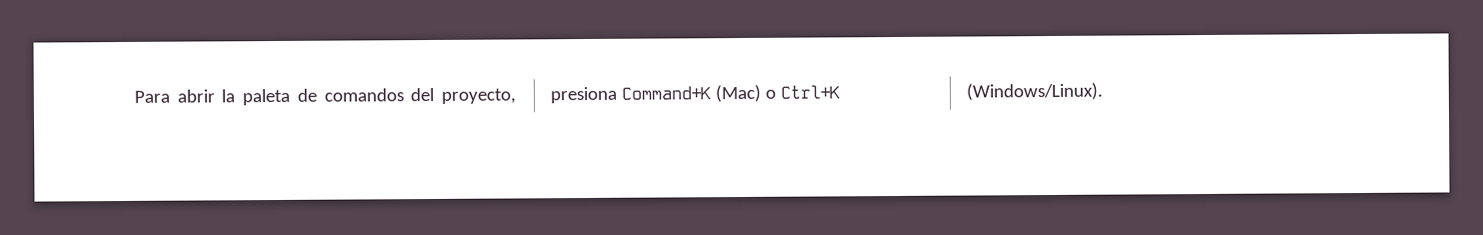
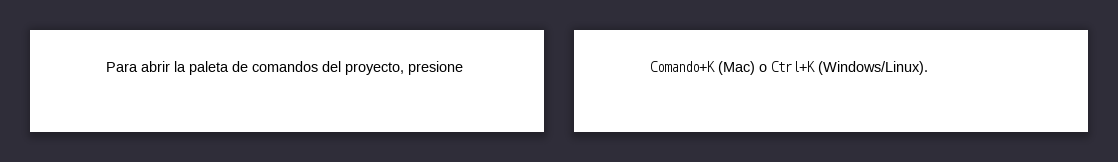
- Para abrir la paleta de comandos del proyecto, presiona Command+K (Mac) o Ctrl+K (Windows/Linux).
+ Para abrir la paleta de comandos del proyecto, presione Comando+K (Mac) o Ctrl+K (Windows/Linux).

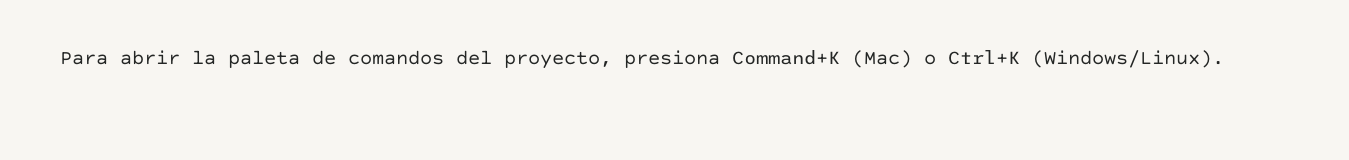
- Para abrir la paleta de comandos del proyecto, presione Comando+K (Mac) o Ctrl+K (Windows/Linux).
+ Para abrir la paleta de comandos del proyecto, presiona Command+K (Mac) o Ctrl+K (Windows/Linux).

